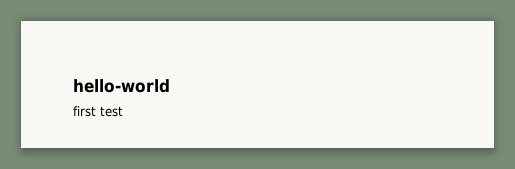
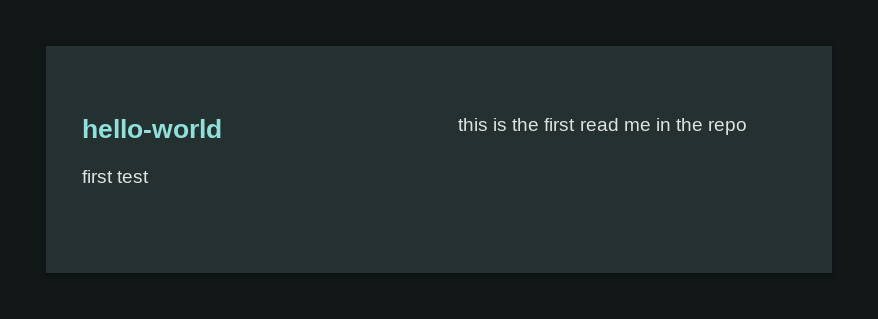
+ this is the first read me in the repo

